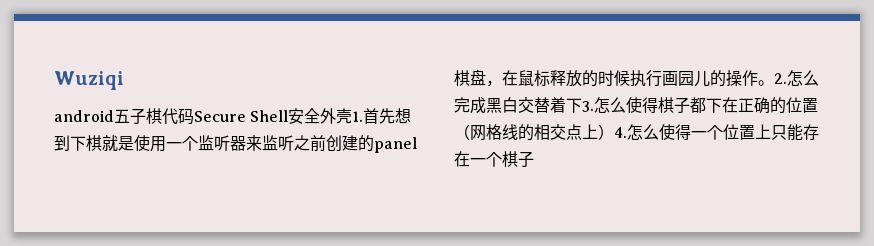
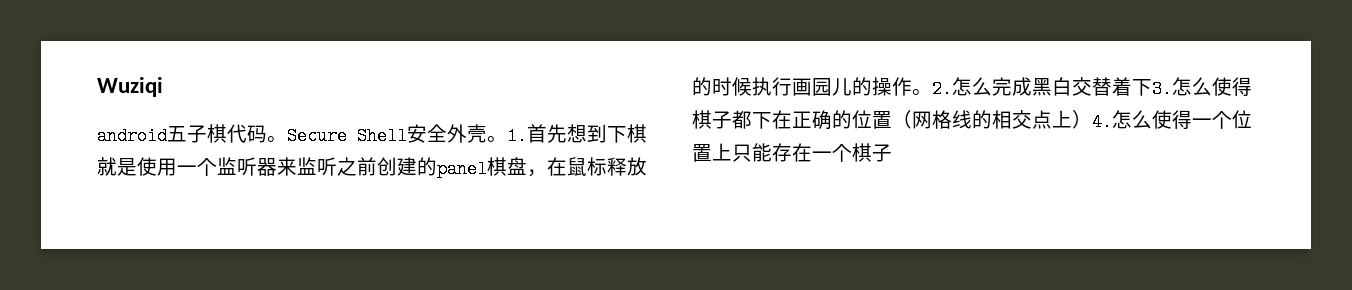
- android五子棋代码Secure Shell安全外壳1.首先想到下棋就是使用一个监听器来监听之前创建的panel棋盘，在鼠标释放的时候执行画园儿的操作。
+ android五子棋代码。Secure Shell安全外壳。1.首先想到下棋就是使用一个监听器来监听之前创建的panel棋盘，在鼠标释放的时候执行画园儿的操作。

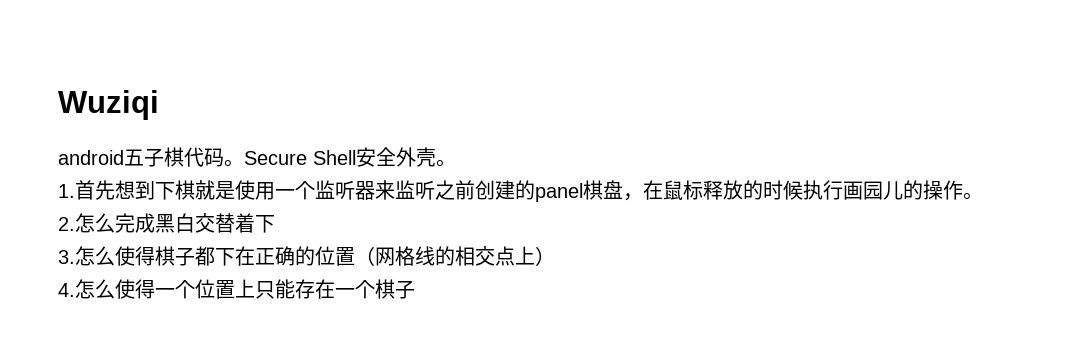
- Secure Shell安全外壳。1.首先想到下棋就是使用一个监听器来监听之前创建的panel棋盘，在鼠标释放的时候执行画园儿的操作。2.怎么完成黑白交替着下3.怎么使得棋子都下在正确的位置（网格线的相交点上）4.怎么使得一个位置上只能存在一个棋子
+ Secure Shell安全外壳。
+ 1.首先想到下棋就是使用一个监听器来监听之前创建的panel棋盘，在鼠标释放的时候执行画园儿的操作。
+ 2.怎么完成黑白交替着下
+ 3.怎么使得棋子都下在正确的位置（网格线的相交点上）
+ 4.怎么使得一个位置上只能存在一个棋子

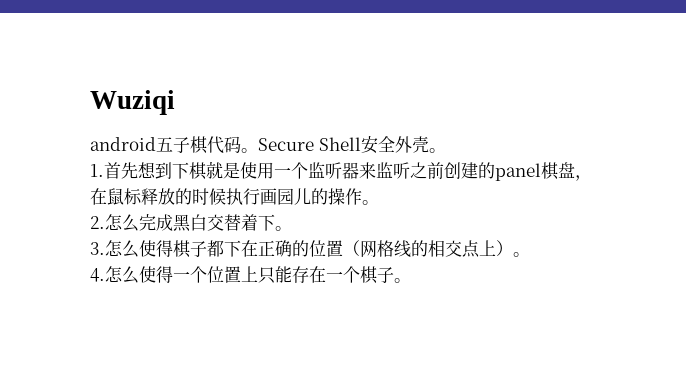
- 2.怎么完成黑白交替着下
+ 2.怎么完成黑白交替着下。
- 3.怎么使得棋子都下在正确的位置（网格线的相交点上）
+ 3.怎么使得棋子都下在正确的位置（网格线的相交点上）。
- 4.怎么使得一个位置上只能存在一个棋子
+ 4.怎么使得一个位置上只能存在一个棋子。

